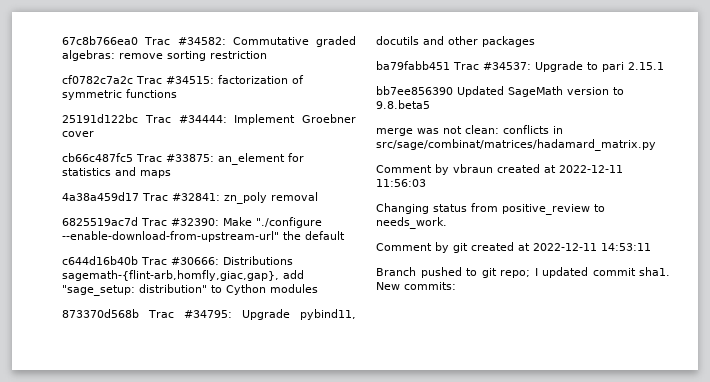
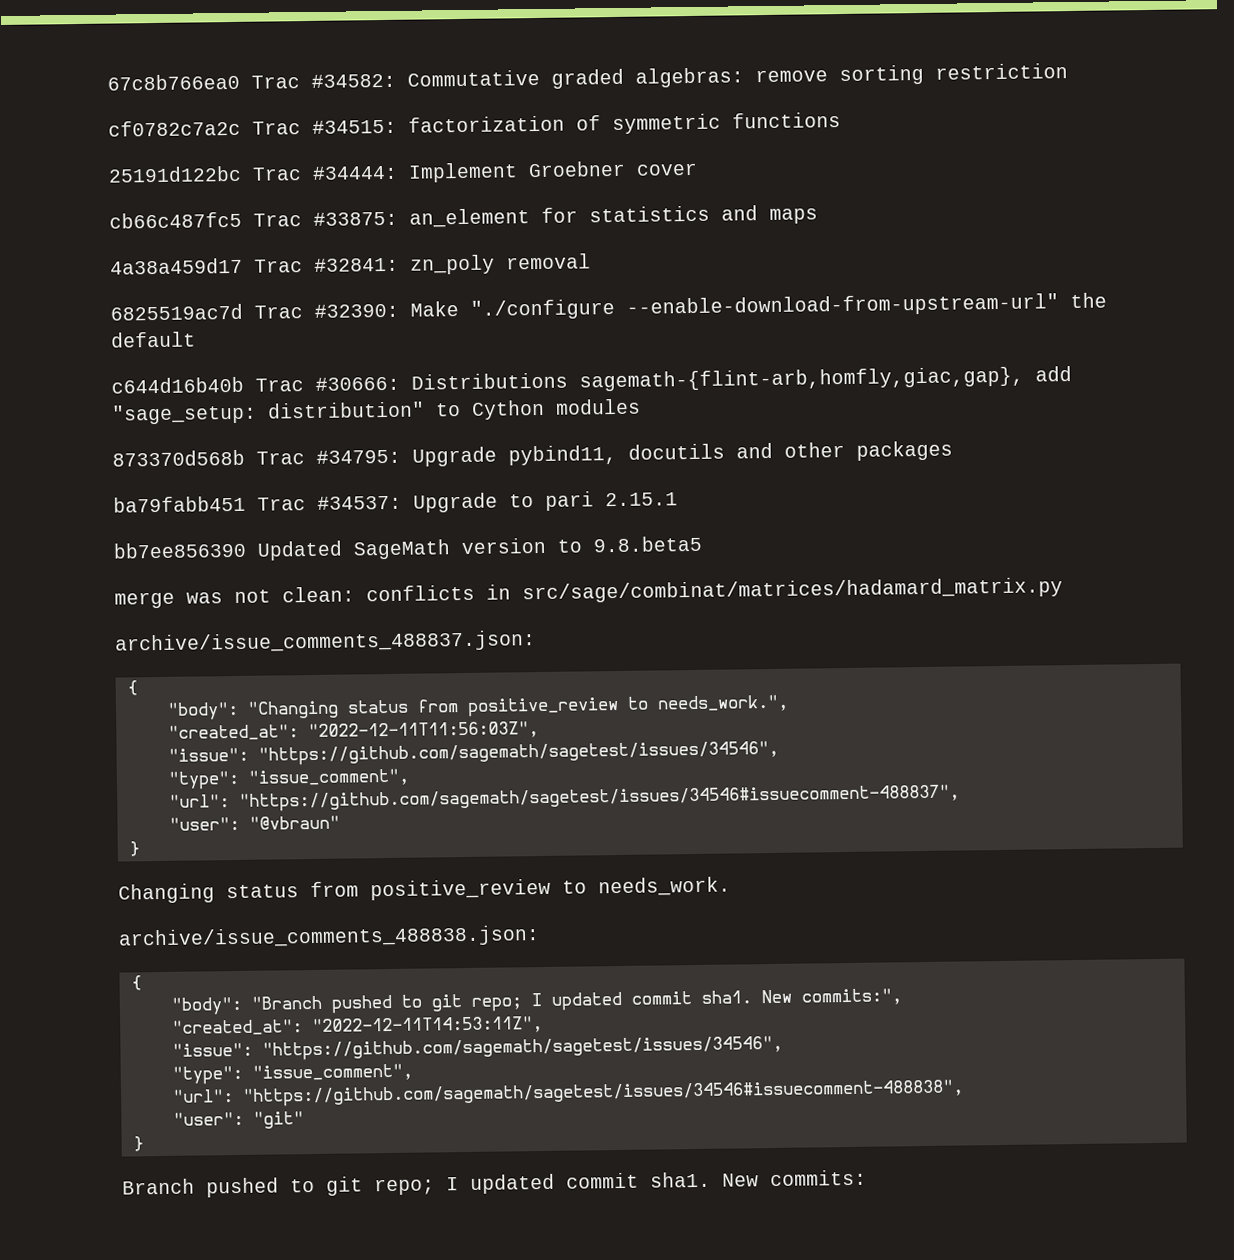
- Comment by vbraun created at 2022-12-11 11:56:03
+ archive/issue_comments_488837.json:
+ {
+ "body": "Changing status from positive_review to needs_work.",
+ "created_at": "2022-12-11T11:56:03Z",
+ "issue": "https://github.com/sagemath/sagetest/issues/34546",
+ "type": "issue_comment",
+ "url": "https://github.com/sagemath/sagetest/issues/34546#issuecomment-488837",
+ "user": "@vbraun"
+ }
- Comment by git created at 2022-12-11 14:53:11
+ archive/issue_comments_488838.json:
+ {
+ "body": "Branch pushed to git repo; I updated commit sha1. New commits:",
+ "created_at": "2022-12-11T14:53:11Z",
+ "issue": "https://github.com/sagemath/sagetest/issues/34546",
+ "type": "issue_comment",
+ "url": "https://github.com/sagemath/sagetest/issues/34546#issuecomment-488838",
+ "user": "git"
+ }

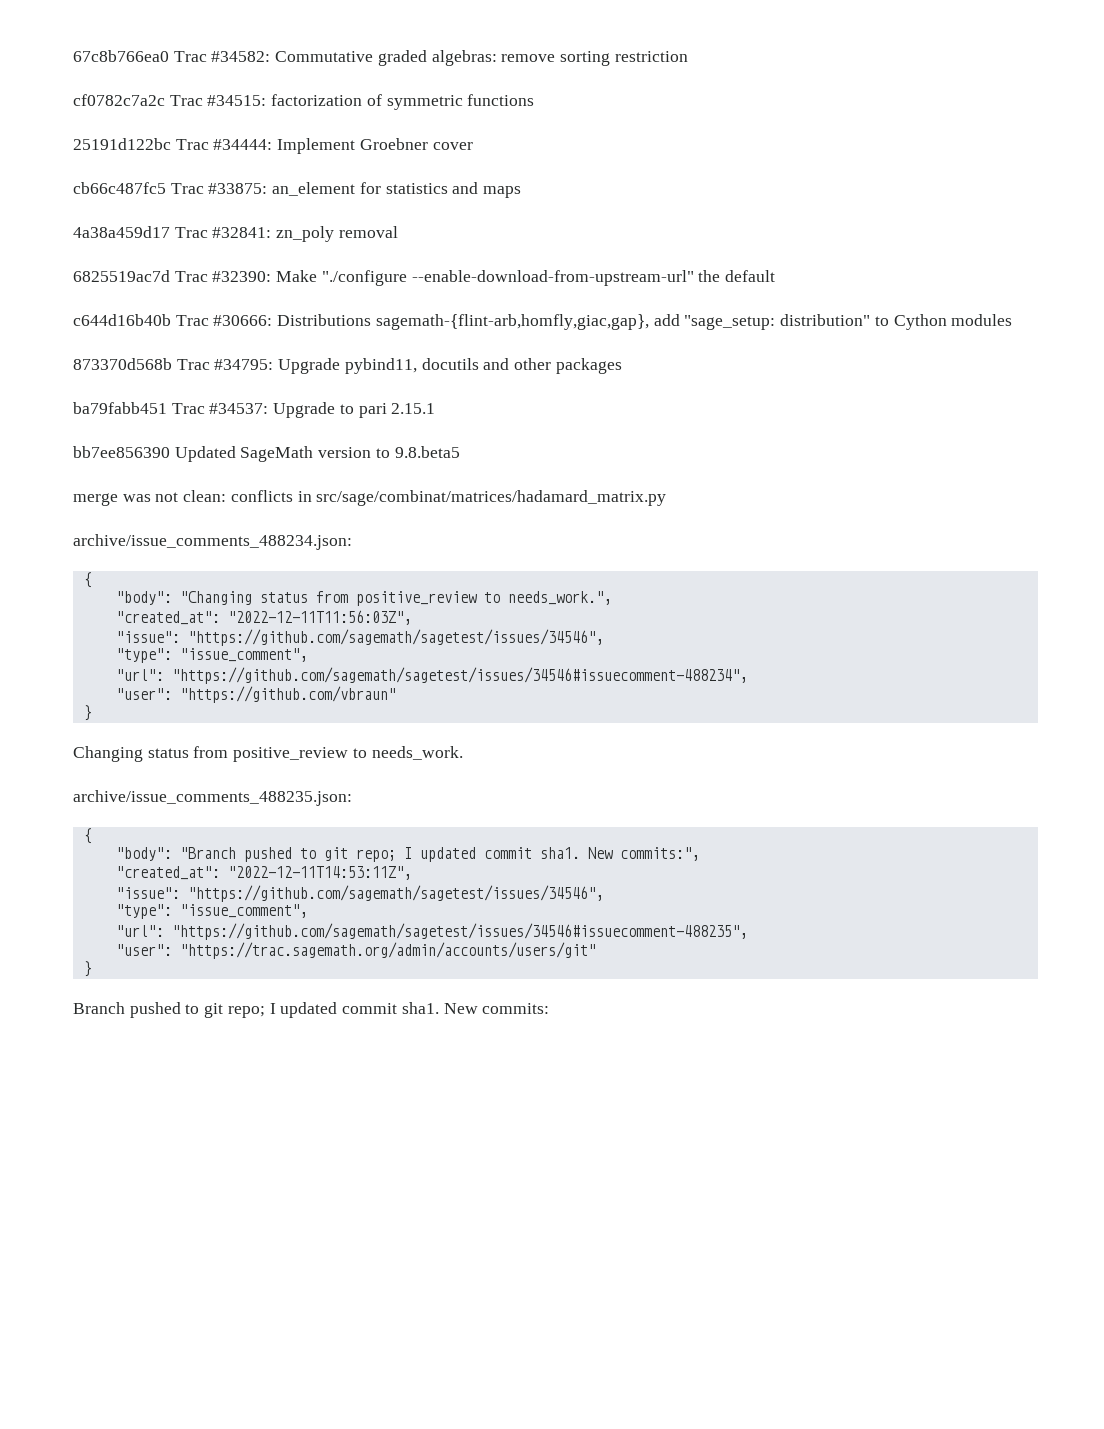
- archive/issue_comments_488837.json:
+ archive/issue_comments_488234.json:
- "url": "https://github.com/sagemath/sagetest/issues/34546#issuecomment-488837",
- "user": "@vbraun"
+ "url": "https://github.com/sagemath/sagetest/issues/34546#issuecomment-488234",
+ "user": "https://github.com/vbraun"
- archive/issue_comments_488838.json:
+ archive/issue_comments_488235.json:
- "url": "https://github.com/sagemath/sagetest/issues/34546#issuecomment-488838",
- "user": "git"
+ "url": "https://github.com/sagemath/sagetest/issues/34546#issuecomment-488235",
+ "user": "https://trac.sagemath.org/admin/accounts/users/git"

